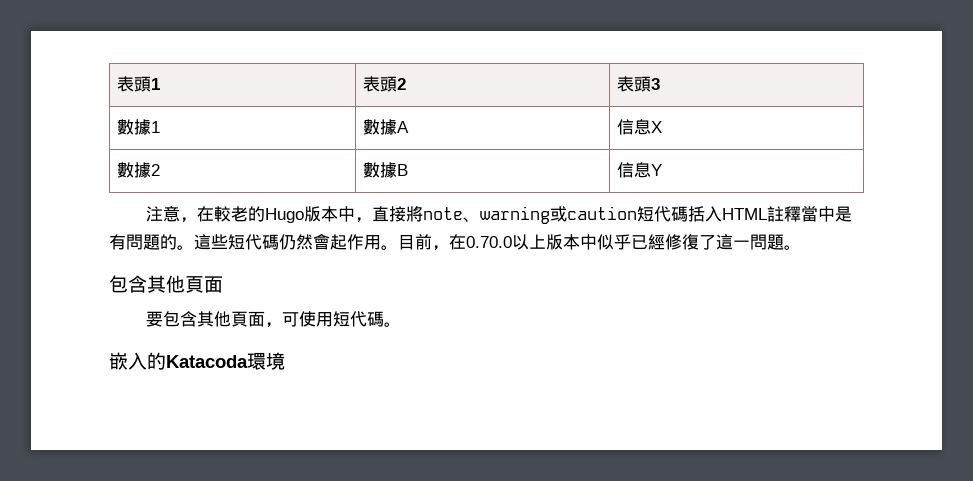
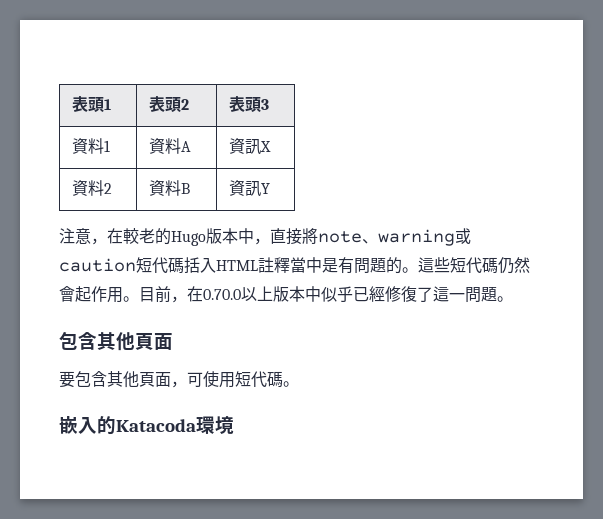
- 數據1 | 數據A | 信息X
+ 資料1 | 資料A | 資訊X
- 數據2 | 數據B | 信息Y
+ 資料2 | 資料B | 資訊Y

